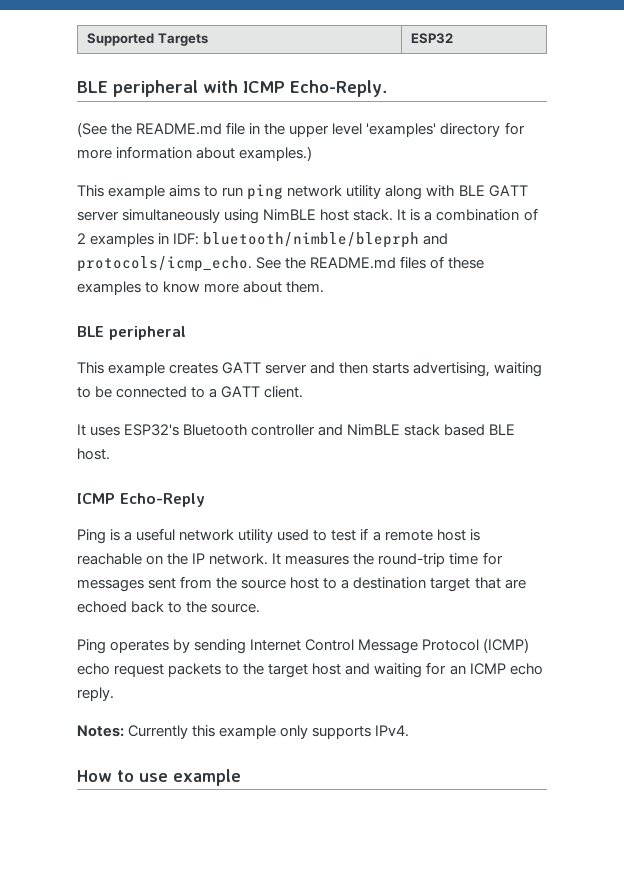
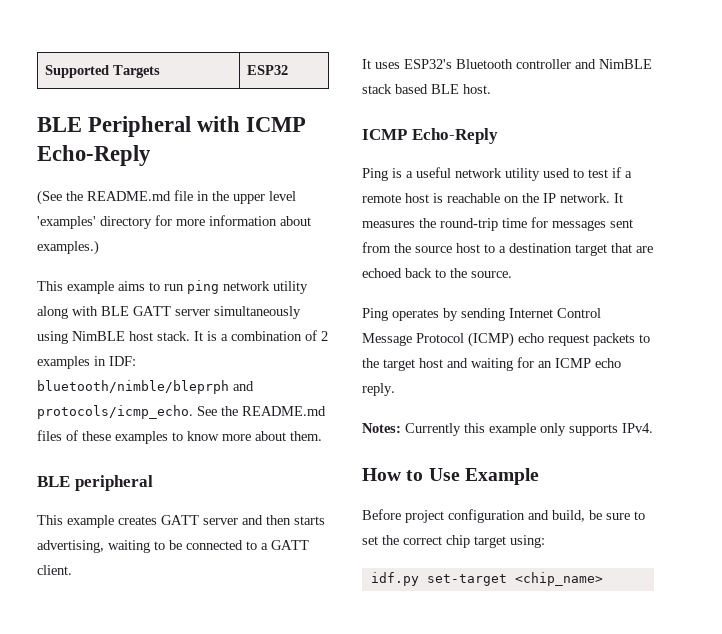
- BLE peripheral with ICMP Echo-Reply.
+ BLE Peripheral with ICMP Echo-Reply
- How to use example
+ How to Use Example
+ Before project configuration and build, be sure to set the correct chip target using:
+ idf.py set-target <chip_name>

